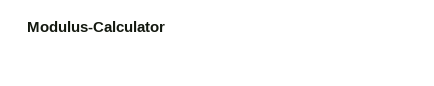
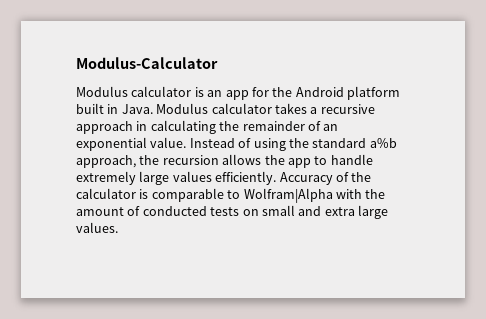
+ Modulus calculator is an app for the Android platform built in Java. Modulus calculator takes a recursive approach in calculating the remainder of an exponential value. Instead of using the standard a%b approach, the recursion allows the app to handle extremely large values efficiently. Accuracy of the calculator is comparable to Wolfram|Alpha with the amount of conducted tests on small and extra large values.

